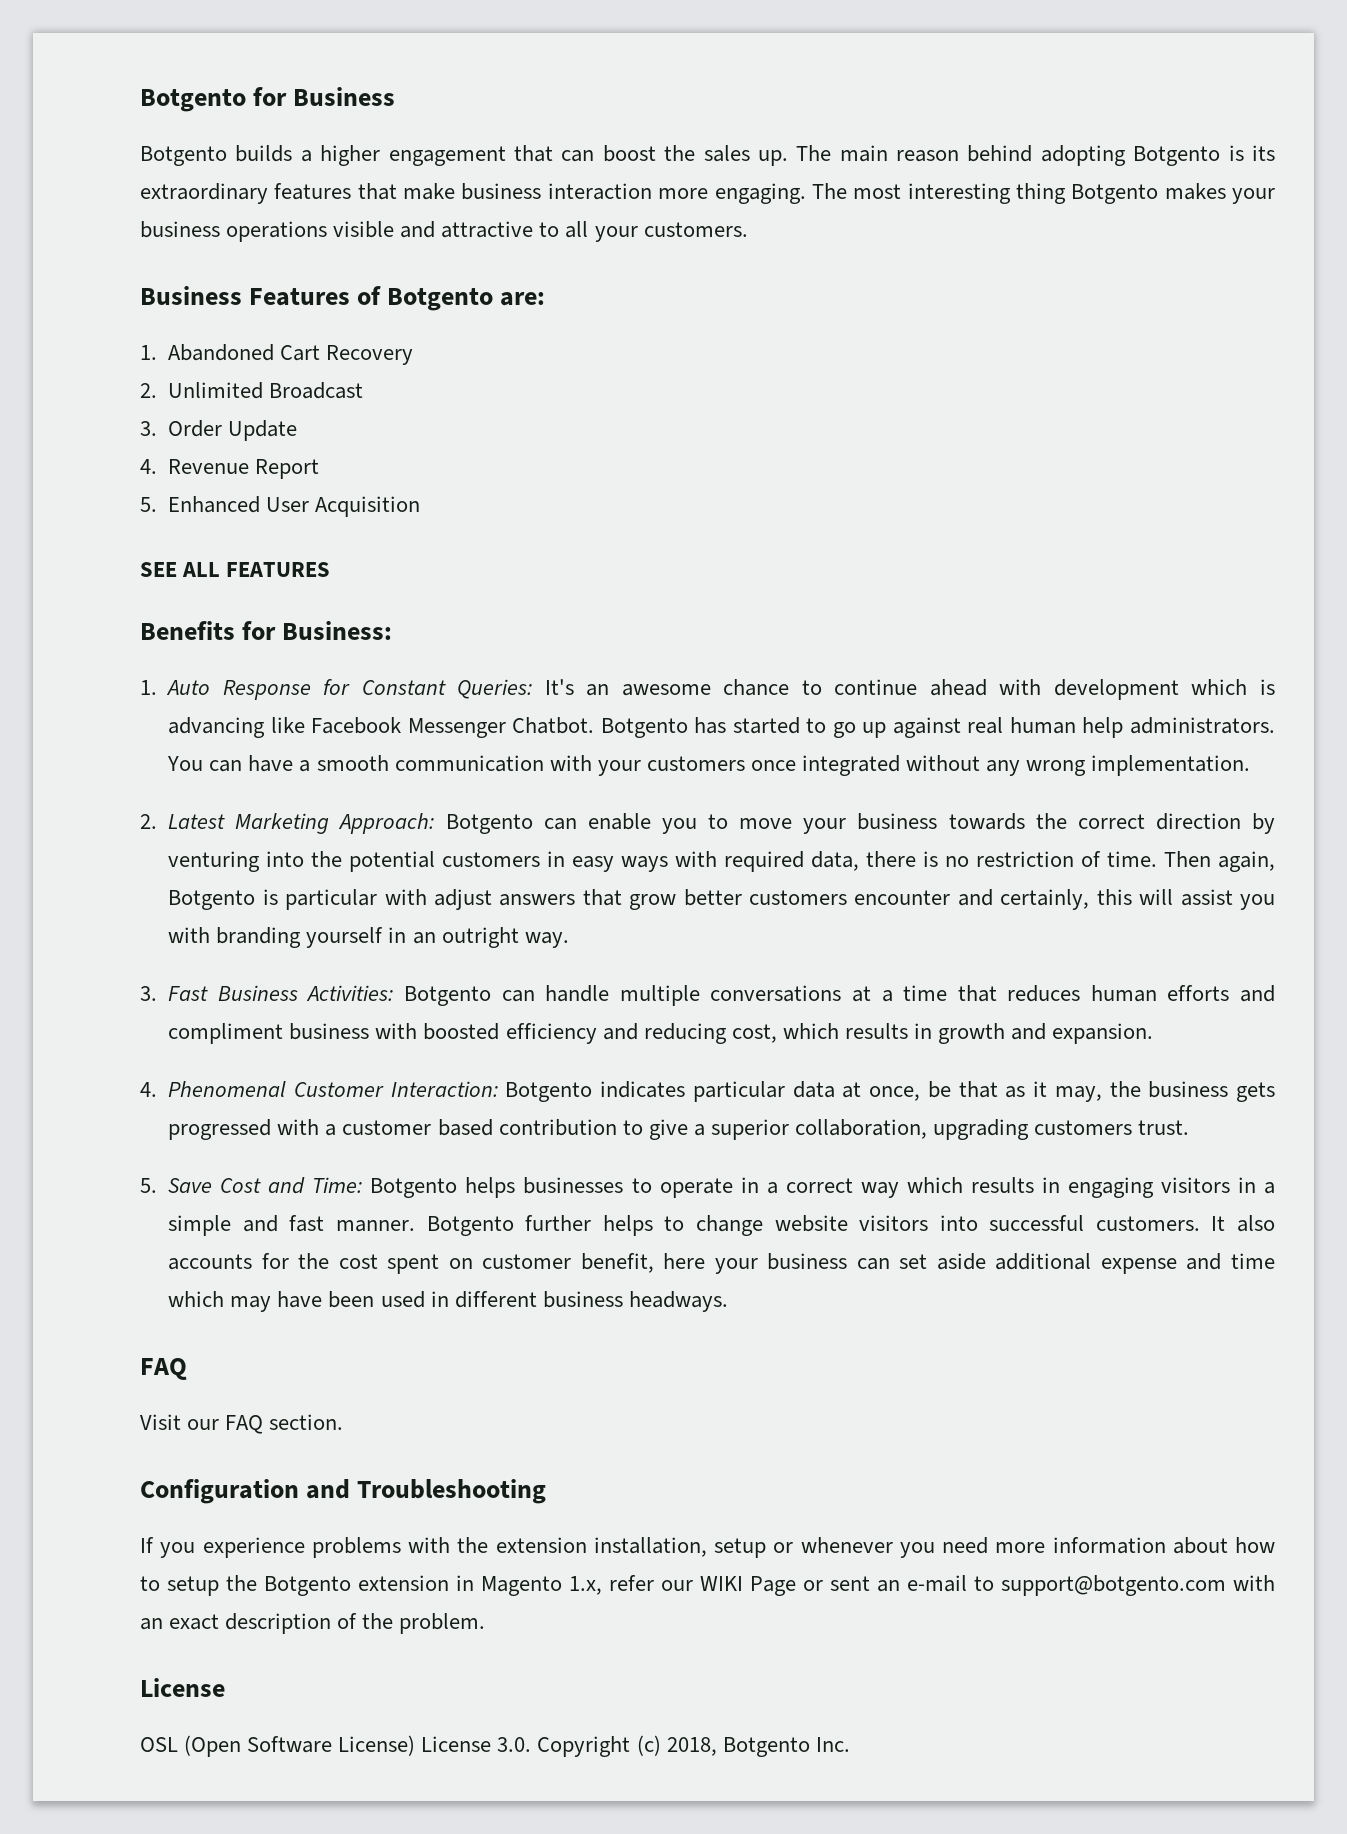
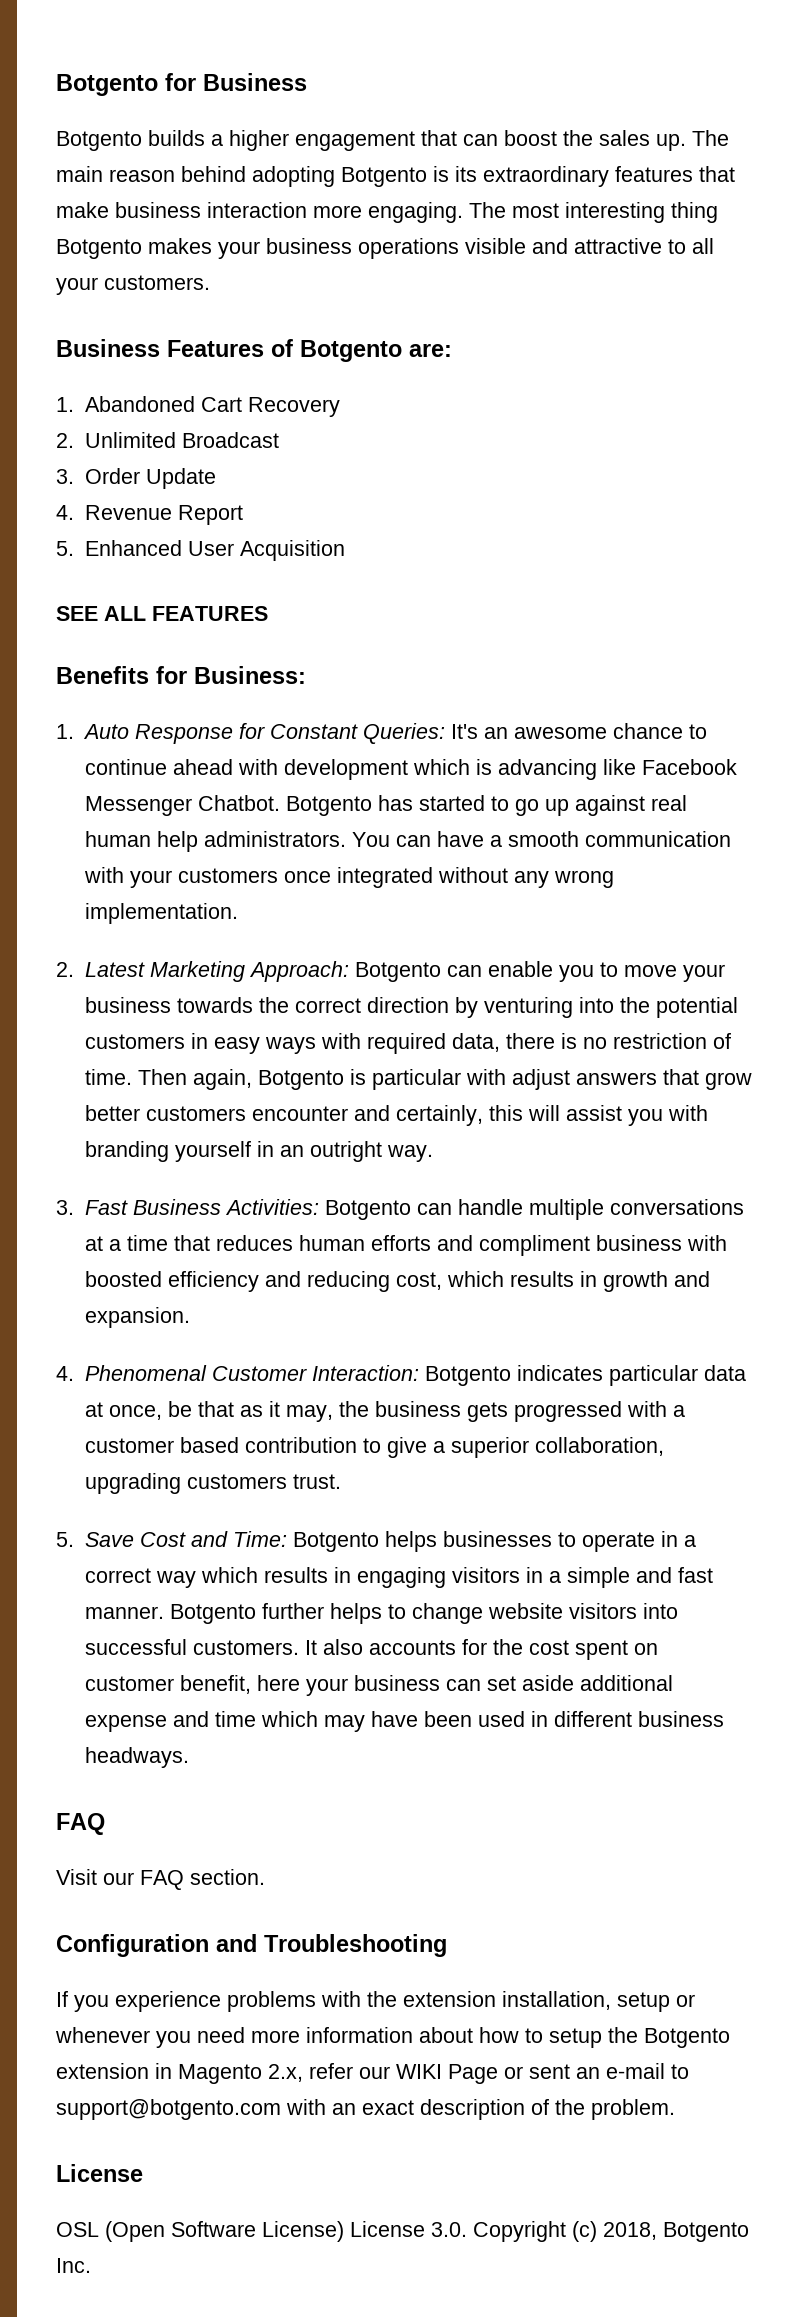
- If you experience problems with the extension installation, setup or whenever you need more information about how to setup the Botgento extension in Magento 1.x, refer our WIKI Page or sent an e-mail to support@botgento.com with an exact description of the problem.
+ If you experience problems with the extension installation, setup or whenever you need more information about how to setup the Botgento extension in Magento 2.x, refer our WIKI Page or sent an e-mail to support@botgento.com with an exact description of the problem.

